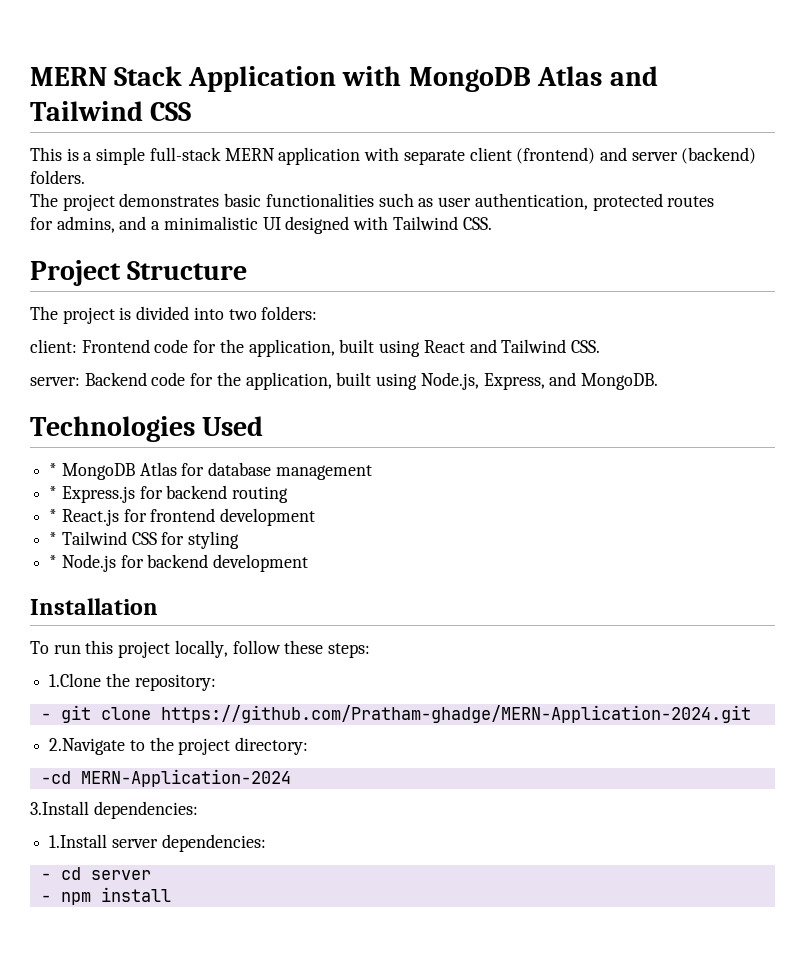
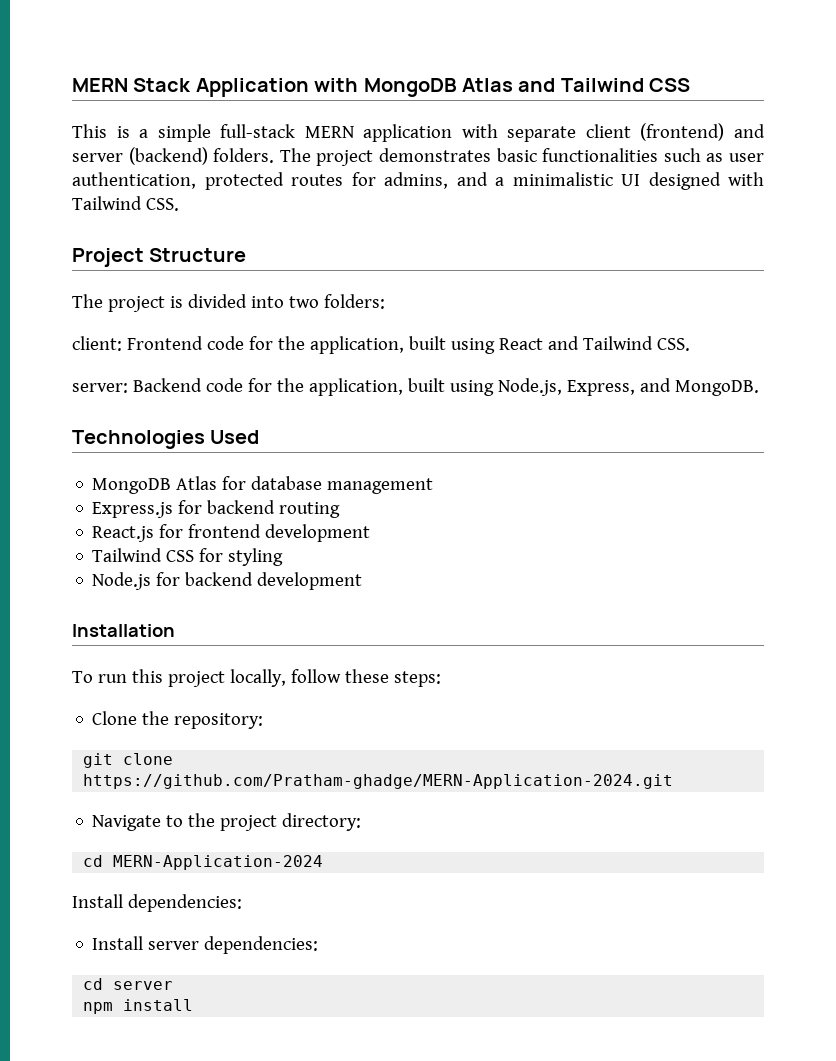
- This is a simple full-stack MERN application with separate client (frontend) and server (backend) folders.
- The project demonstrates basic functionalities such as user authentication, protected routes
- for admins, and a minimalistic UI designed with Tailwind CSS.
+ This is a simple full-stack MERN application with separate client (frontend) and server (backend) folders. The project demonstrates basic functionalities such as user authentication, protected routes for admins, and a minimalistic UI designed with Tailwind CSS.
- * MongoDB Atlas for database management
+ MongoDB Atlas for database management
- * Express.js for backend routing
+ Express.js for backend routing
- * React.js for frontend development
+ React.js for frontend development
- * Tailwind CSS for styling
+ Tailwind CSS for styling
- * Node.js for backend development
+ Node.js for backend development
- 1.Clone the repository:
+ Clone the repository:
- - git clone https://github.com/Pratham-ghadge/MERN-Application-2024.git
+ git clone https://github.com/Pratham-ghadge/MERN-Application-2024.git
- 2.Navigate to the project directory:
+ Navigate to the project directory:
- -cd MERN-Application-2024
+ cd MERN-Application-2024
- 3.Install dependencies:
- 1.Install server dependencies:
+ Install dependencies:
+ Install server dependencies:
- - cd server
+ cd server
- - npm install
+ npm install

